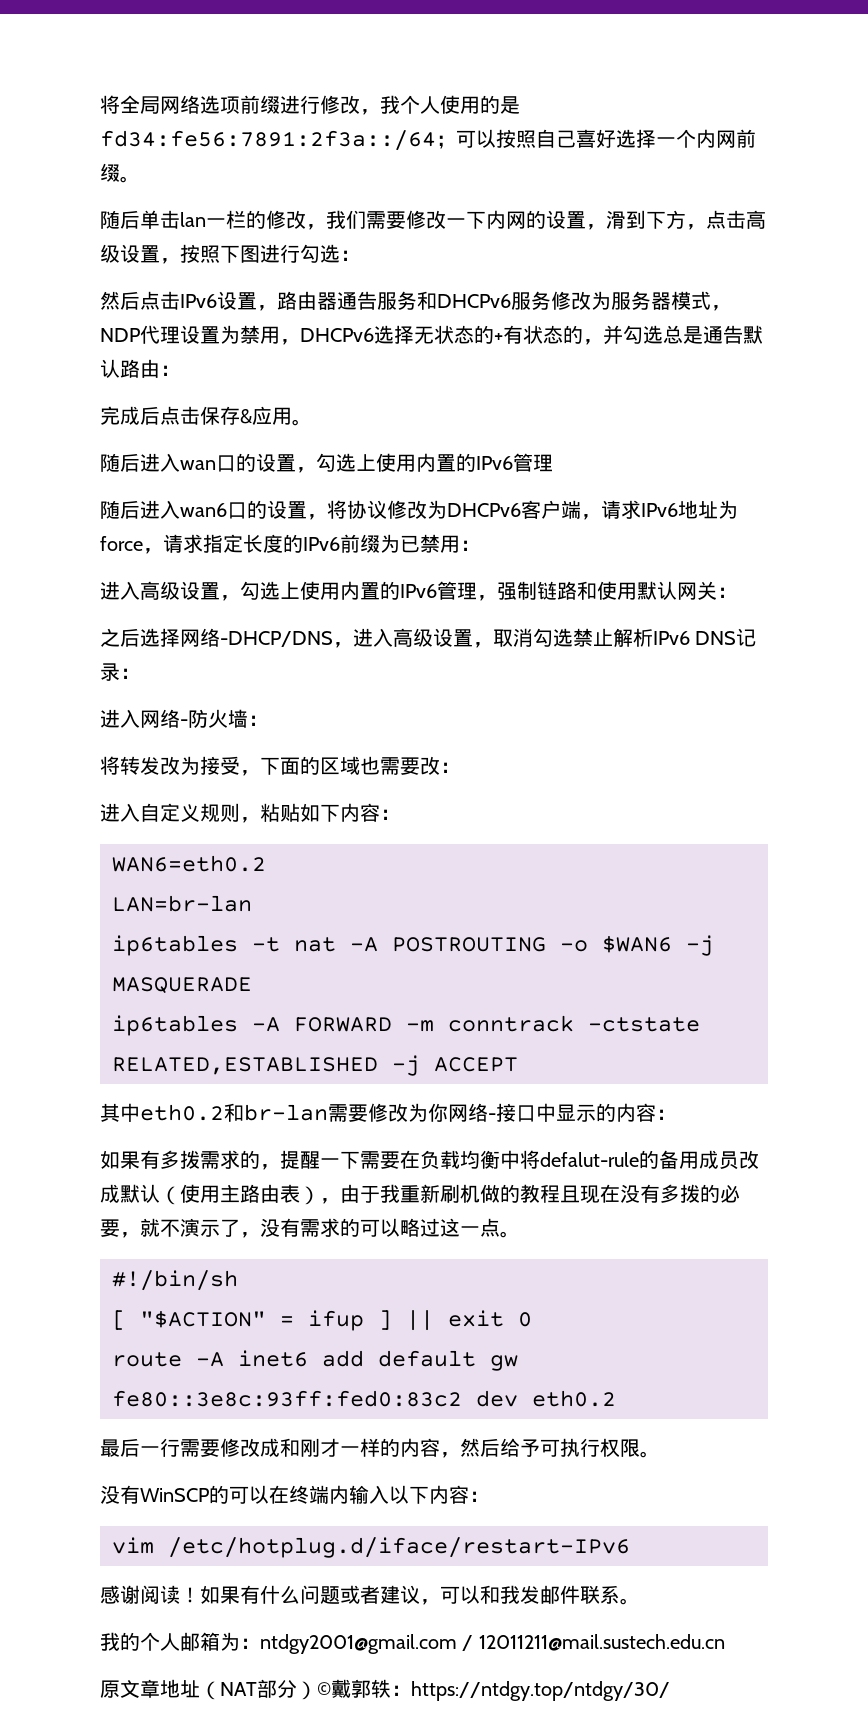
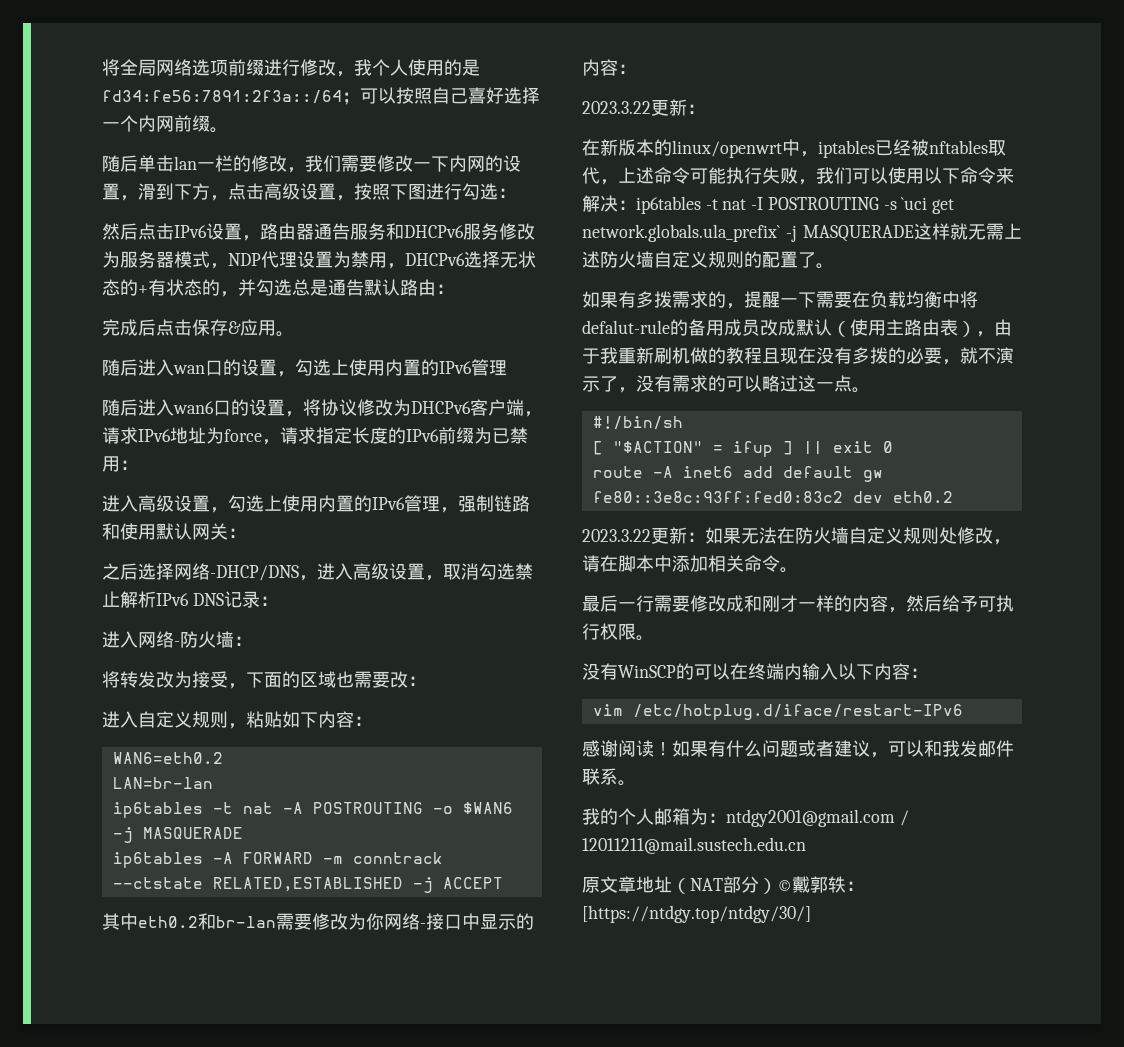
- ip6tables -A FORWARD -m conntrack –ctstate RELATED,ESTABLISHED -j ACCEPT
+ ip6tables -A FORWARD -m conntrack --ctstate RELATED,ESTABLISHED -j ACCEPT
  其中eth0.2和br-lan需要修改为你网络-接口中显示的内容：
+ 2023.3.22更新：
+ 在新版本的linux/openwrt中，iptables已经被nftables取代，上述命令可能执行失败，我们可以使用以下命令来解决：ip6tables -t nat -I POSTROUTING -s `uci get network.globals.ula_prefix` -j MASQUERADE这样就无需上述防火墙自定义规则的配置了。
+ 2023.3.22更新：如果无法在防火墙自定义规则处修改，请在脚本中添加相关命令。
- 原文章地址（NAT部分）©戴郭轶：https://ntdgy.top/ntdgy/30/
+ 原文章地址（NAT部分）©戴郭轶：[https://ntdgy.top/ntdgy/30/]

